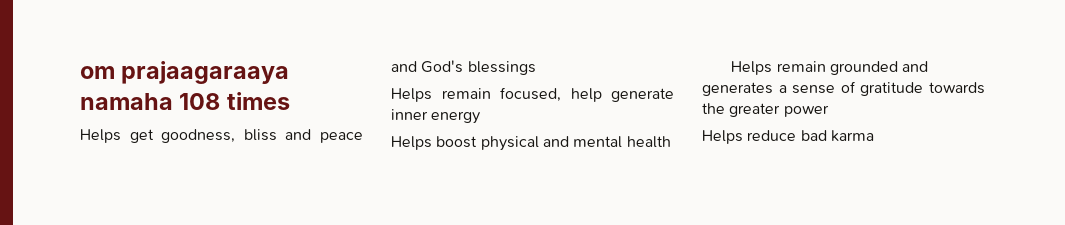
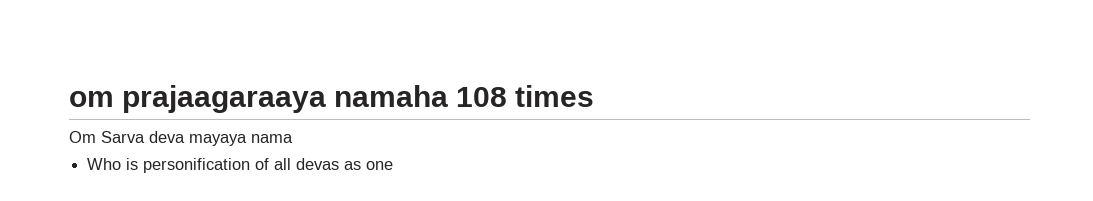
- Helps get goodness, bliss and peace and God's blessings
- Helps remain focused, help generate inner energy
- Helps boost physical and mental health
- Helps remain grounded and generates a sense of gratitude towards the greater power
- Helps reduce bad karma
+ Om Sarva deva mayaya nama
+ Who is personification of all devas as one

